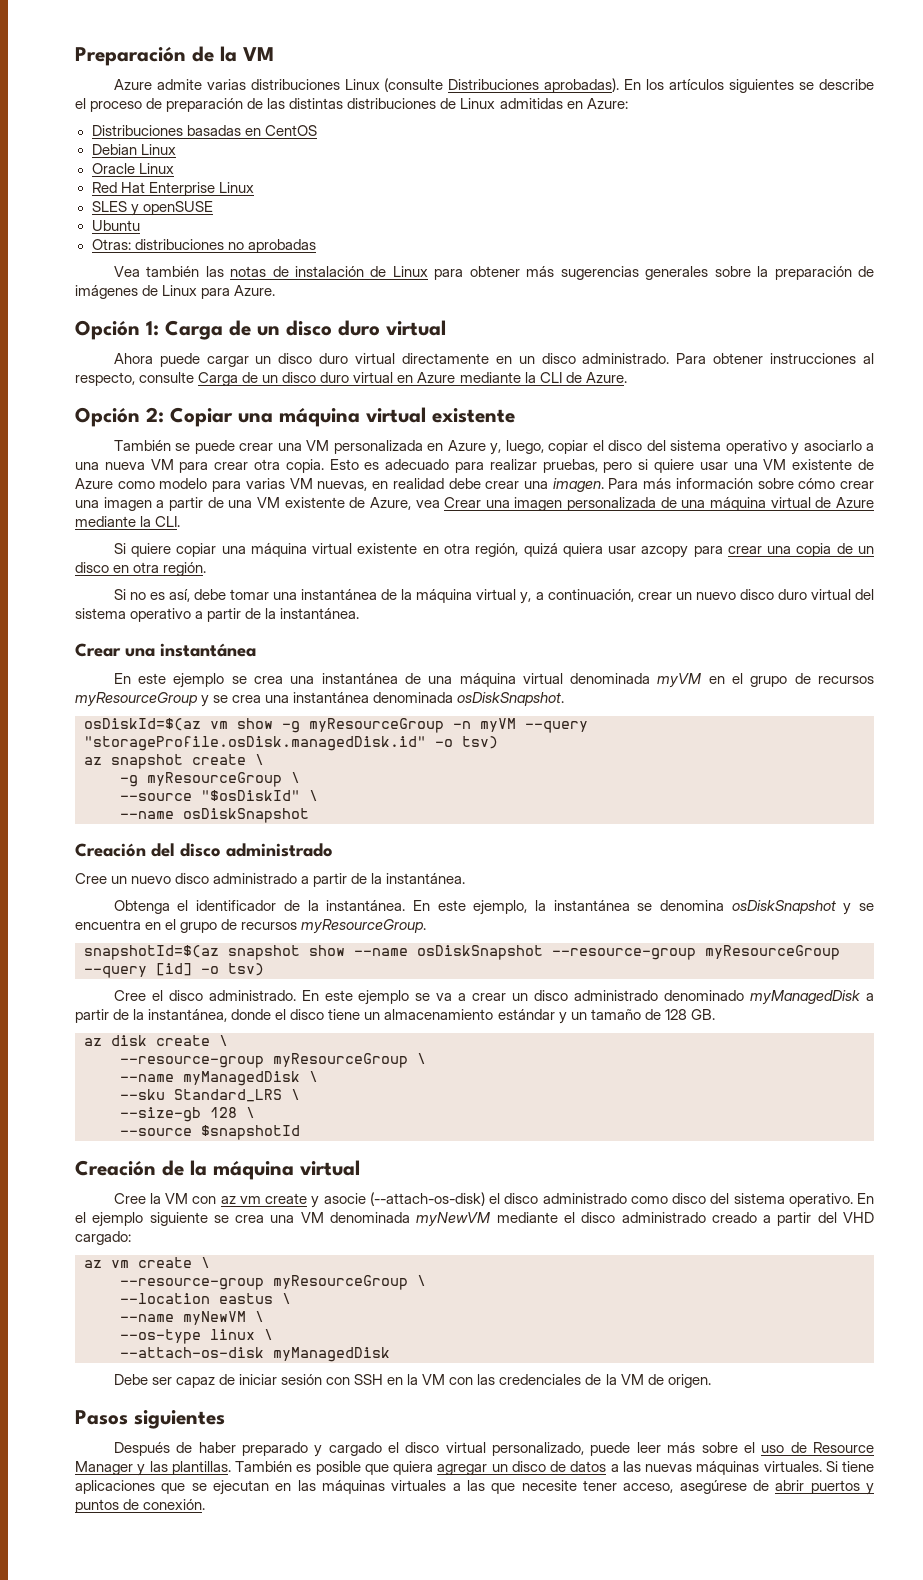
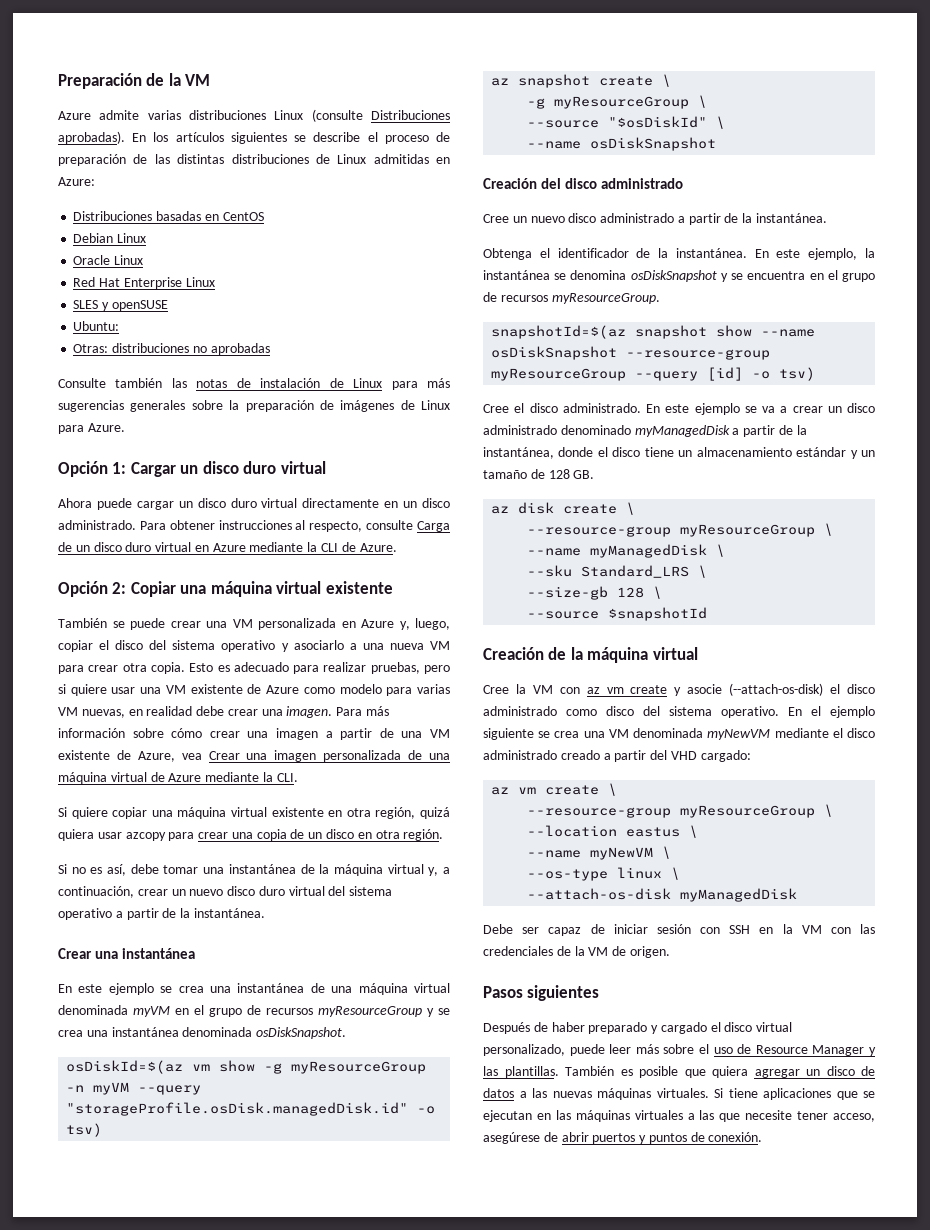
- Ubuntu
+ Ubuntu:
- Vea también las notas de instalación de Linux para obtener más sugerencias generales sobre la preparación de imágenes de Linux para Azure.
+ Consulte también las notas de instalación de Linux para más sugerencias generales sobre la preparación de imágenes de Linux para Azure.
- Opción 1: Carga de un disco duro virtual
+ Opción 1: Cargar un disco duro virtual

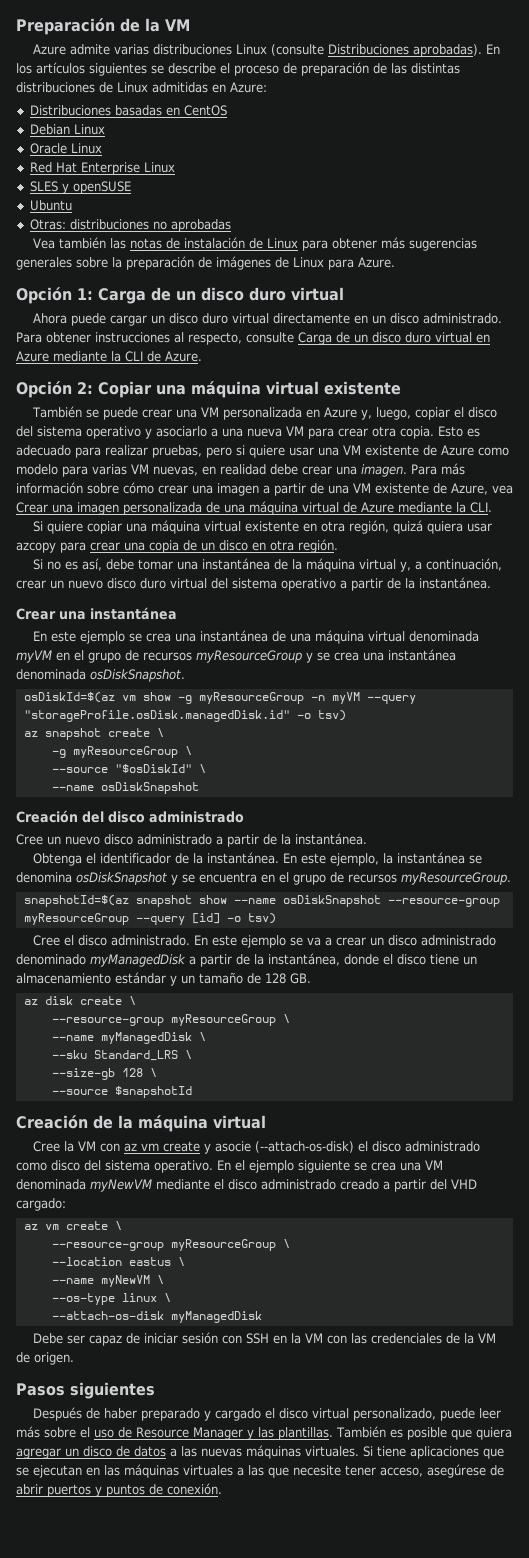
- Ubuntu:
+ Ubuntu
- Consulte también las notas de instalación de Linux para más sugerencias generales sobre la preparación de imágenes de Linux para Azure.
+ Vea también las notas de instalación de Linux para obtener más sugerencias generales sobre la preparación de imágenes de Linux para Azure.
- Opción 1: Cargar un disco duro virtual
+ Opción 1: Carga de un disco duro virtual

